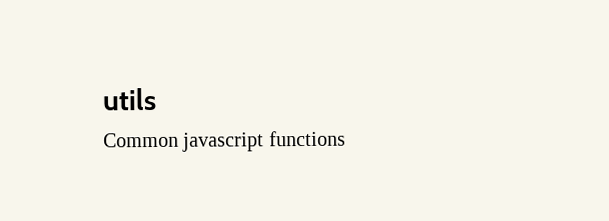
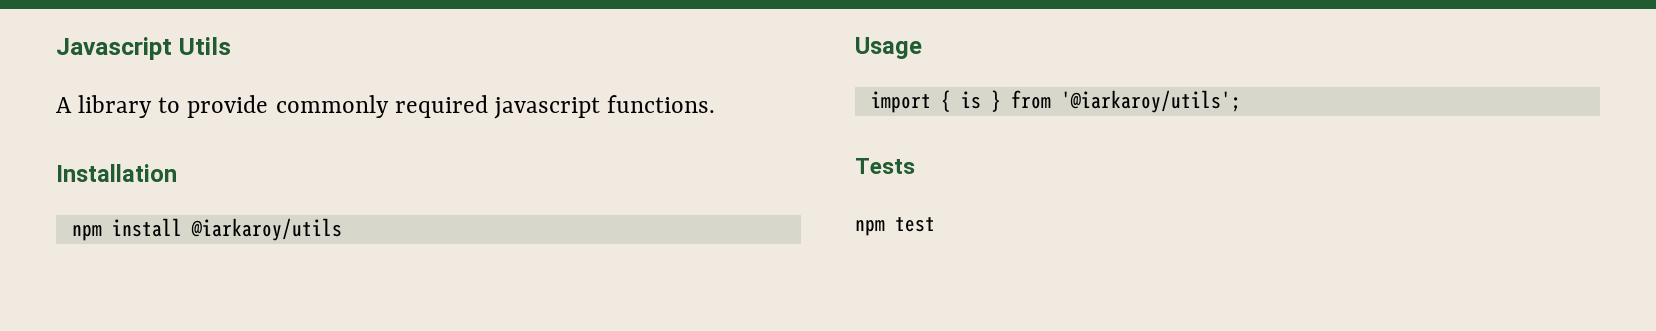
- utils
- Common javascript functions
+ Javascript Utils
+ A library to provide commonly required javascript functions.
+ Installation
+ npm install @iarkaroy/utils
+ Usage
+ import { is } from '@iarkaroy/utils';
+ Tests
+ npm test

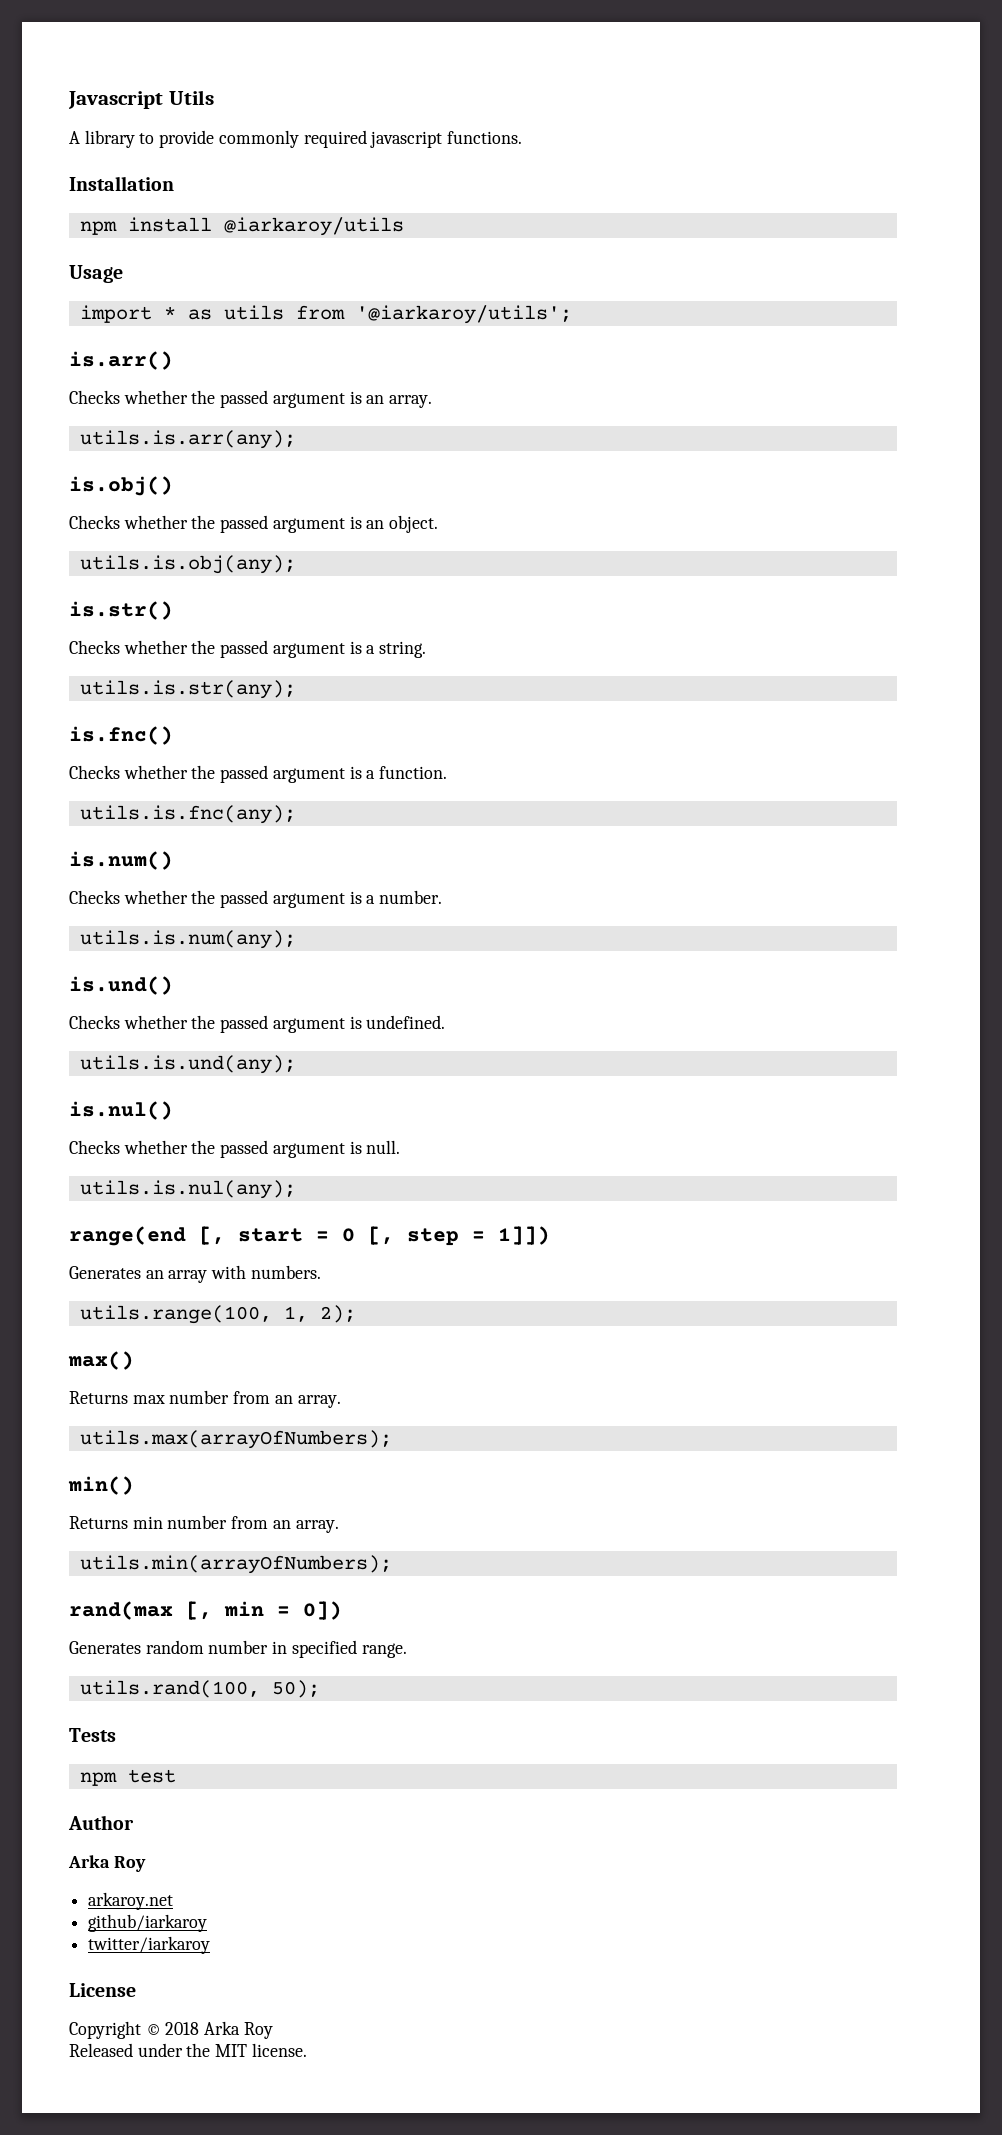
- import { is } from '@iarkaroy/utils';
+ import * as utils from '@iarkaroy/utils';
+ is.arr()
+ Checks whether the passed argument is an array.
+ utils.is.arr(any);
+ is.obj()
+ Checks whether the passed argument is an object.
+ utils.is.obj(any);
+ is.str()
+ Checks whether the passed argument is a string.
+ utils.is.str(any);
+ is.fnc()
+ Checks whether the passed argument is a function.
+ utils.is.fnc(any);
+ is.num()
+ Checks whether the passed argument is a number.
+ utils.is.num(any);
+ is.und()
+ Checks whether the passed argument is undefined.
+ utils.is.und(any);
+ is.nul()
+ Checks whether the passed argument is null.
+ utils.is.nul(any);
+ range(end [, start = 0 [, step = 1]])
+ Generates an array with numbers.
+ utils.range(100, 1, 2);
+ max()
+ Returns max number from an array.
+ utils.max(arrayOfNumbers);
+ min()
+ Returns min number from an array.
+ utils.min(arrayOfNumbers);
+ rand(max [, min = 0])
+ Generates random number in specified range.
+ utils.rand(100, 50);
  Tests
  npm test
+ Author
+ Arka Roy
+ arkaroy.net
+ github/iarkaroy
+ twitter/iarkaroy
+ License
+ Copyright © 2018 Arka Roy
+ Released under the MIT license.

